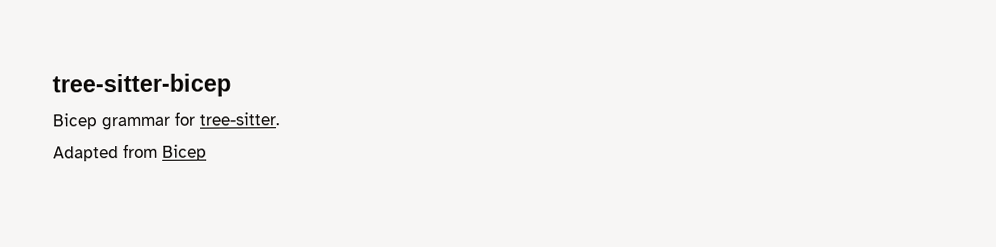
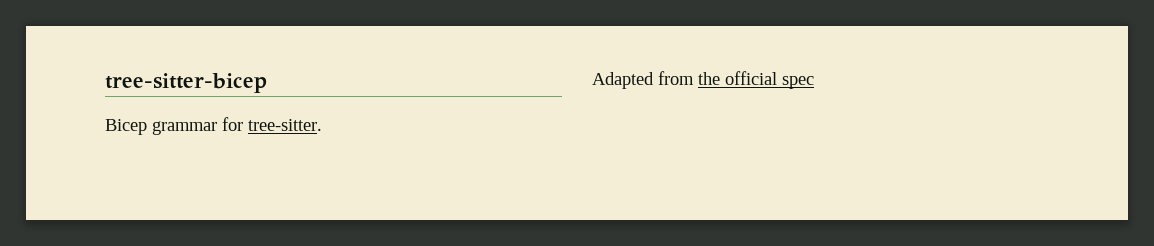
- Adapted from Bicep
+ Adapted from the official spec

